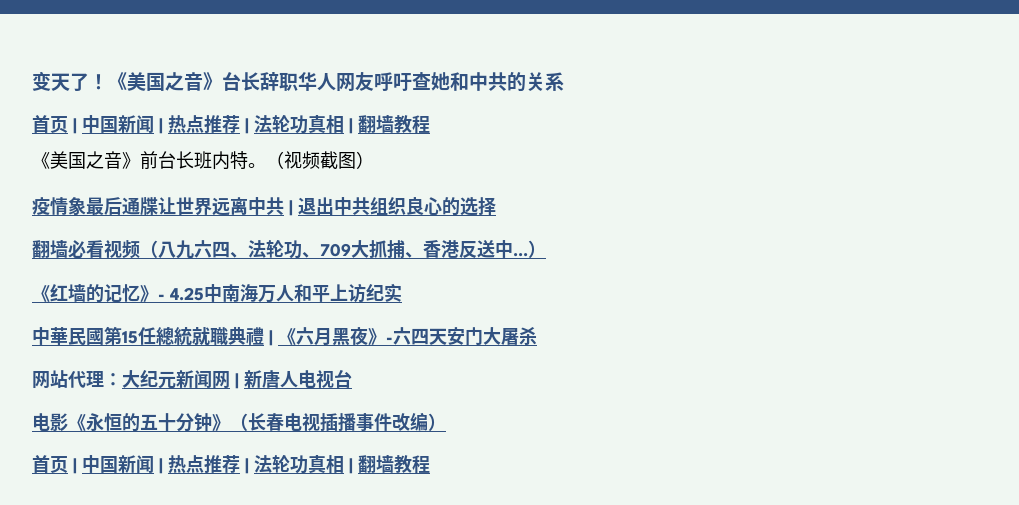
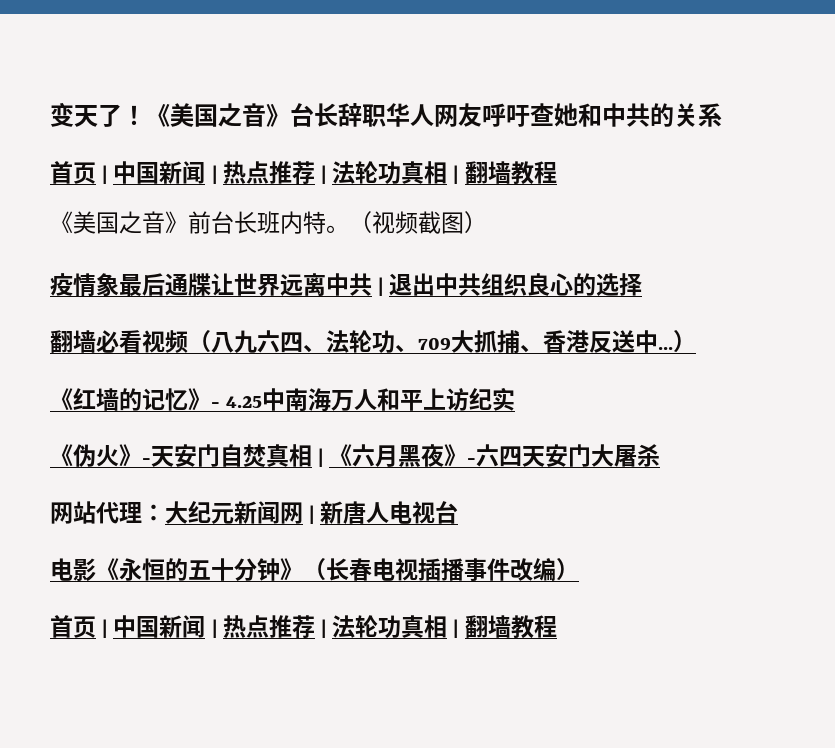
- 中華民國第15任總統就職典禮 | 《六月黑夜》-六四天安门大屠杀
+ 《伪火》-天安门自焚真相 | 《六月黑夜》-六四天安门大屠杀

